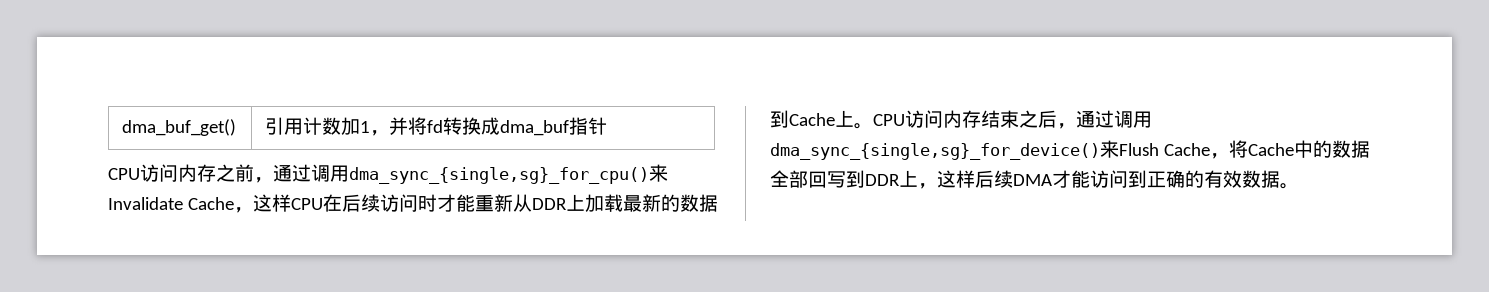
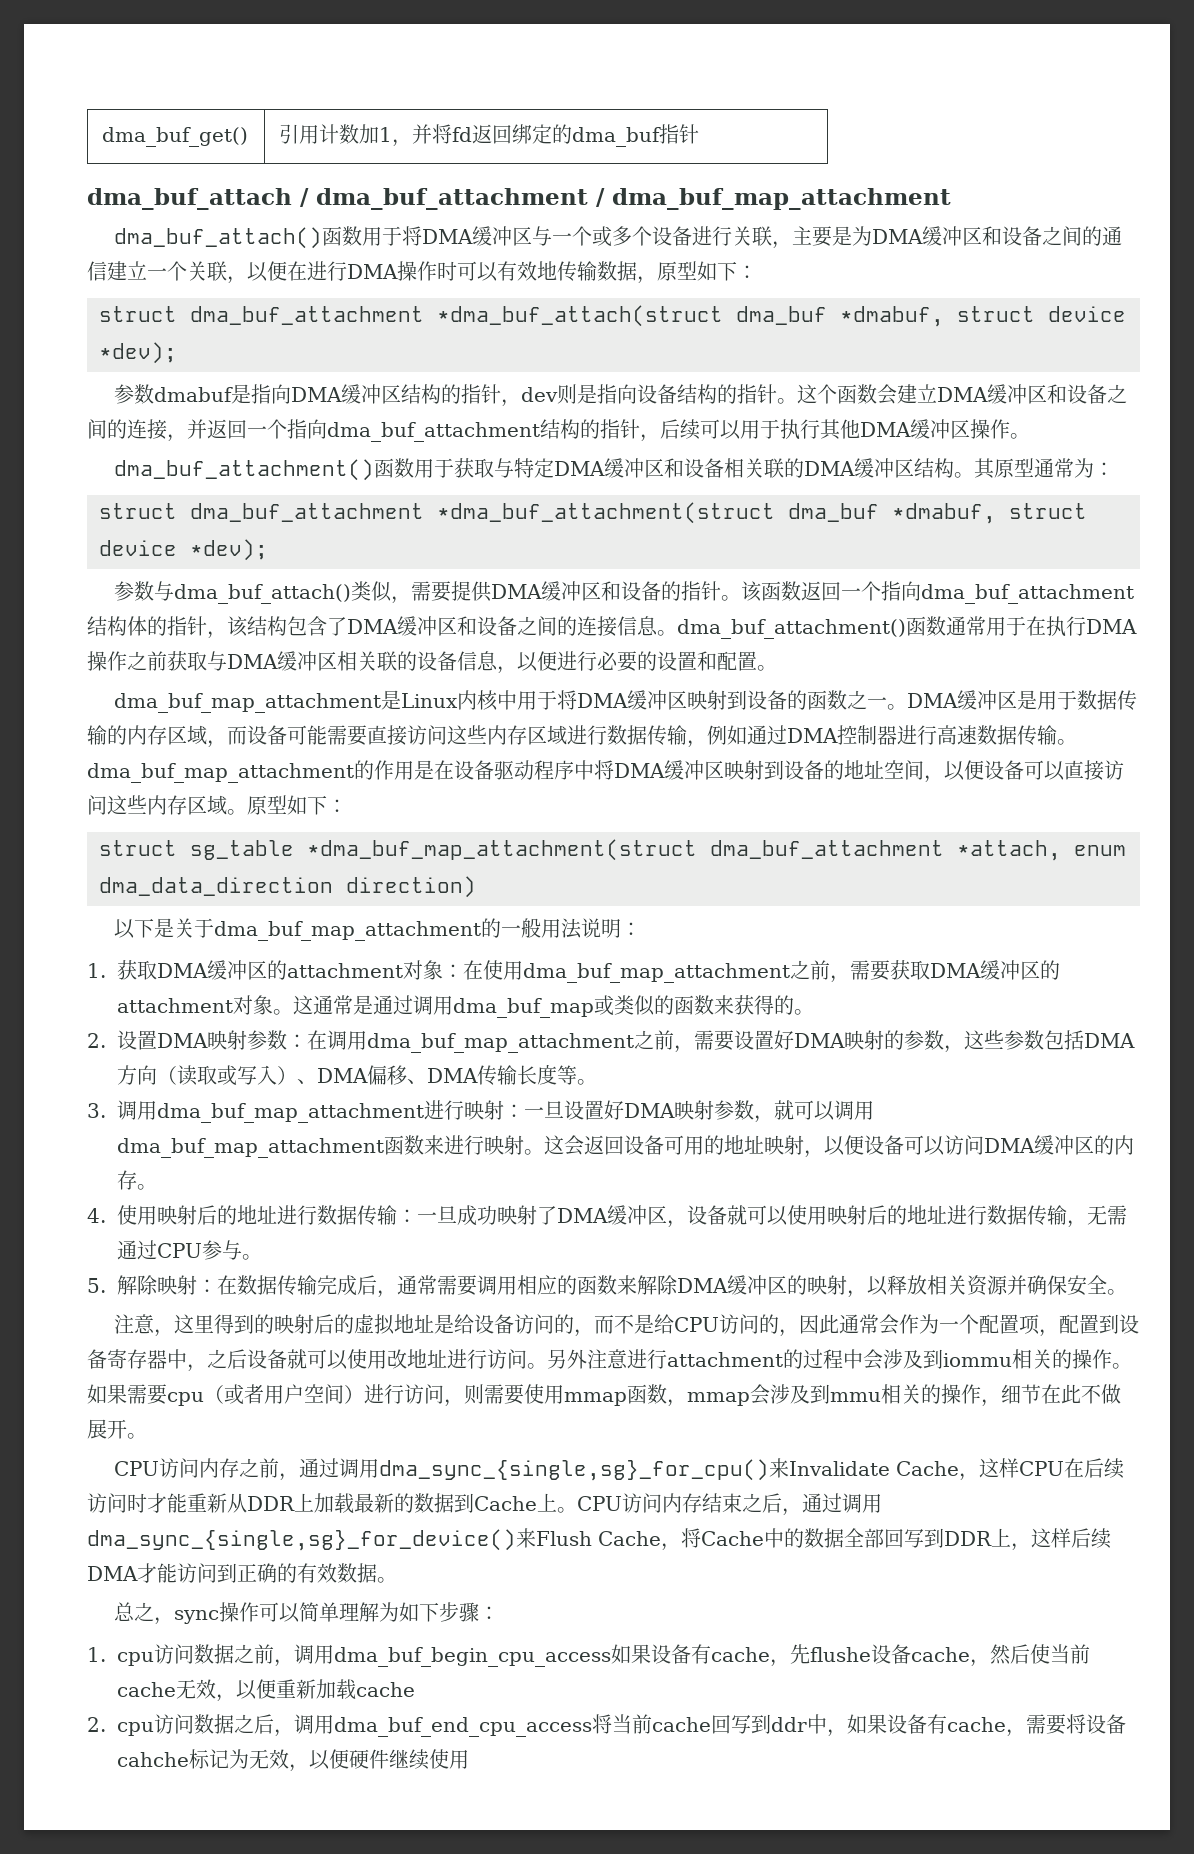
- dma_buf_get() | 引用计数加1，并将fd转换成dma_buf指针
+ dma_buf_get() | 引用计数加1，并将fd返回绑定的dma_buf指针
+ dma_buf_attach / dma_buf_attachment / dma_buf_map_attachment
+ dma_buf_attach()函数用于将DMA缓冲区与一个或多个设备进行关联，主要是为DMA缓冲区和设备之间的通信建立一个关联，以便在进行DMA操作时可以有效地传输数据，原型如下：
+ struct dma_buf_attachment *dma_buf_attach(struct dma_buf *dmabuf, struct device *dev);
+ 参数dmabuf是指向DMA缓冲区结构的指针，dev则是指向设备结构的指针。这个函数会建立DMA缓冲区和设备之间的连接，并返回一个指向dma_buf_attachment结构的指针，后续可以用于执行其他DMA缓冲区操作。
+ dma_buf_attachment()函数用于获取与特定DMA缓冲区和设备相关联的DMA缓冲区结构。其原型通常为：
+ struct dma_buf_attachment *dma_buf_attachment(struct dma_buf *dmabuf, struct device *dev);
+ 参数与dma_buf_attach()类似，需要提供DMA缓冲区和设备的指针。该函数返回一个指向dma_buf_attachment结构体的指针，该结构包含了DMA缓冲区和设备之间的连接信息。dma_buf_attachment()函数通常用于在执行DMA操作之前获取与DMA缓冲区相关联的设备信息，以便进行必要的设置和配置。
+ dma_buf_map_attachment是Linux内核中用于将DMA缓冲区映射到设备的函数之一。DMA缓冲区是用于数据传输的内存区域，而设备可能需要直接访问这些内存区域进行数据传输，例如通过DMA控制器进行高速数据传输。dma_buf_map_attachment的作用是在设备驱动程序中将DMA缓冲区映射到设备的地址空间，以便设备可以直接访问这些内存区域。原型如下：
+ struct sg_table *dma_buf_map_attachment(struct dma_buf_attachment *attach, enum dma_data_direction direction)
+ 以下是关于dma_buf_map_attachment的一般用法说明：
+ 1.获取DMA缓冲区的attachment对象：在使用dma_buf_map_attachment之前，需要获取DMA缓冲区的attachment对象。这通常是通过调用dma_buf_map或类似的函数来获得的。
+ 2.设置DMA映射参数：在调用dma_buf_map_attachment之前，需要设置好DMA映射的参数，这些参数包括DMA方向（读取或写入）、DMA偏移、DMA传输长度等。
+ 3.调用dma_buf_map_attachment进行映射：一旦设置好DMA映射参数，就可以调用dma_buf_map_attachment函数来进行映射。这会返回设备可用的地址映射，以便设备可以访问DMA缓冲区的内存。
+ 4.使用映射后的地址进行数据传输：一旦成功映射了DMA缓冲区，设备就可以使用映射后的地址进行数据传输，无需通过CPU参与。
+ 5.解除映射：在数据传输完成后，通常需要调用相应的函数来解除DMA缓冲区的映射，以释放相关资源并确保安全。
+ 注意，这里得到的映射后的虚拟地址是给设备访问的，而不是给CPU访问的，因此通常会作为一个配置项，配置到设备寄存器中，之后设备就可以使用改地址进行访问。另外注意进行attachment的过程中会涉及到iommu相关的操作。如果需要cpu（或者用户空间）进行访问，则需要使用mmap函数，mmap会涉及到mmu相关的操作，细节在此不做展开。
+ 总之，sync操作可以简单理解为如下步骤：
+ 1. cpu访问数据之前，调用dma_buf_begin_cpu_access如果设备有cache，先flushe设备cache，然后使当前cache无效，以便重新加载cache
+ 2. cpu访问数据之后，调用dma_buf_end_cpu_access将当前cache回写到ddr中，如果设备有cache，需要将设备cahche标记为无效，以便硬件继续使用

